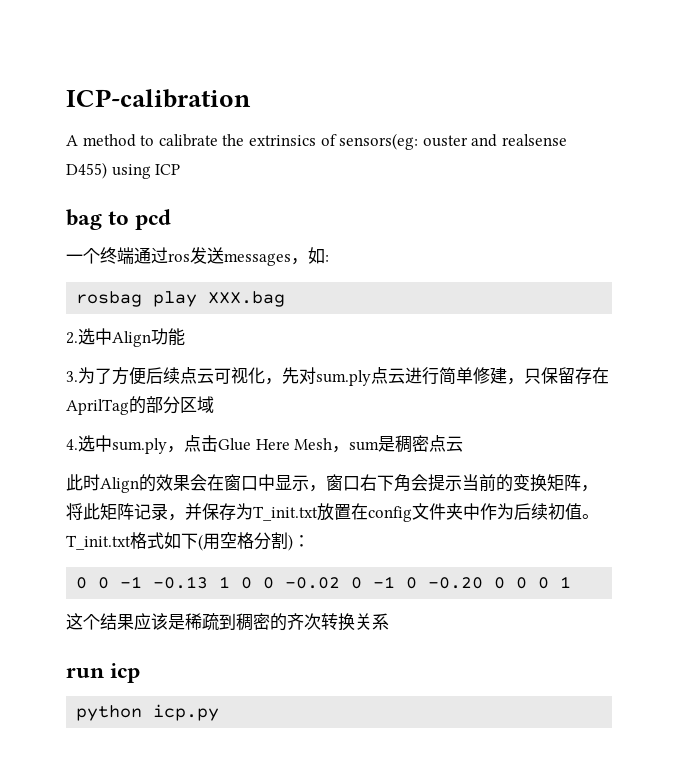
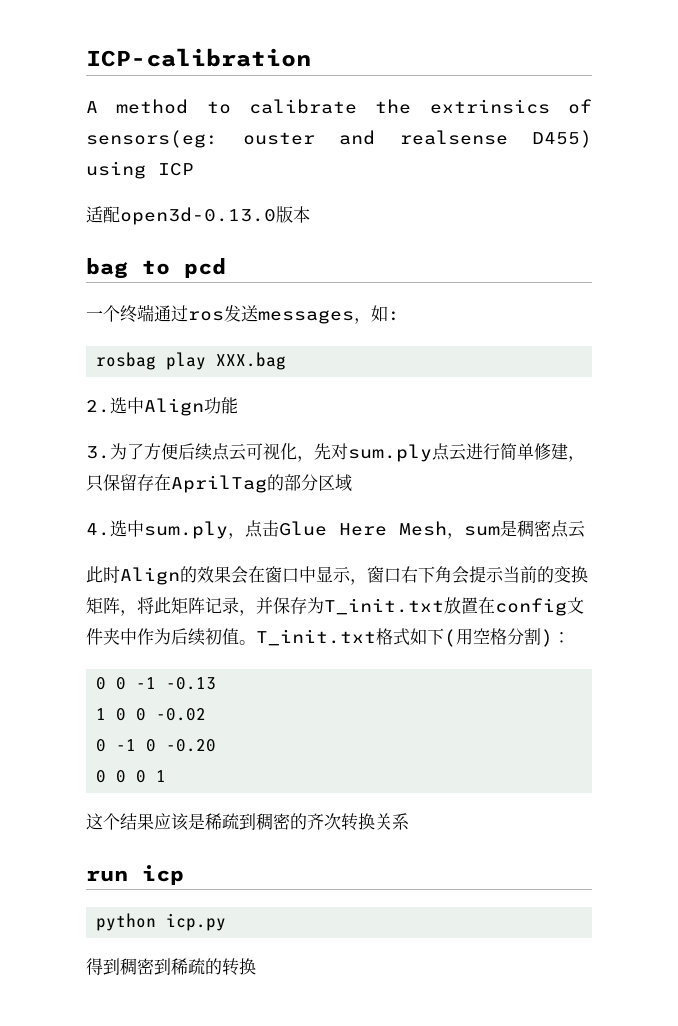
+ 适配open3d-0.13.0版本
- 0 0 -1 -0.13 1 0 0 -0.02 0 -1 0 -0.20 0 0 0 1
+ 0 0 -1 -0.13
+ 1 0 0 -0.02
+ 0 -1 0 -0.20
+ 0 0 0 1
+ 得到稠密到稀疏的转换

